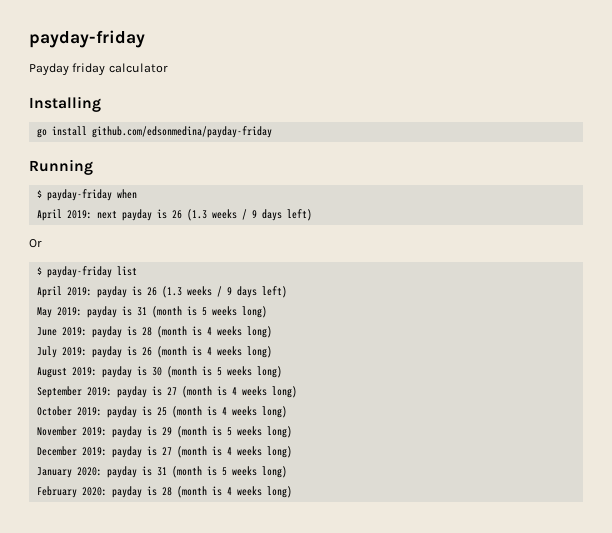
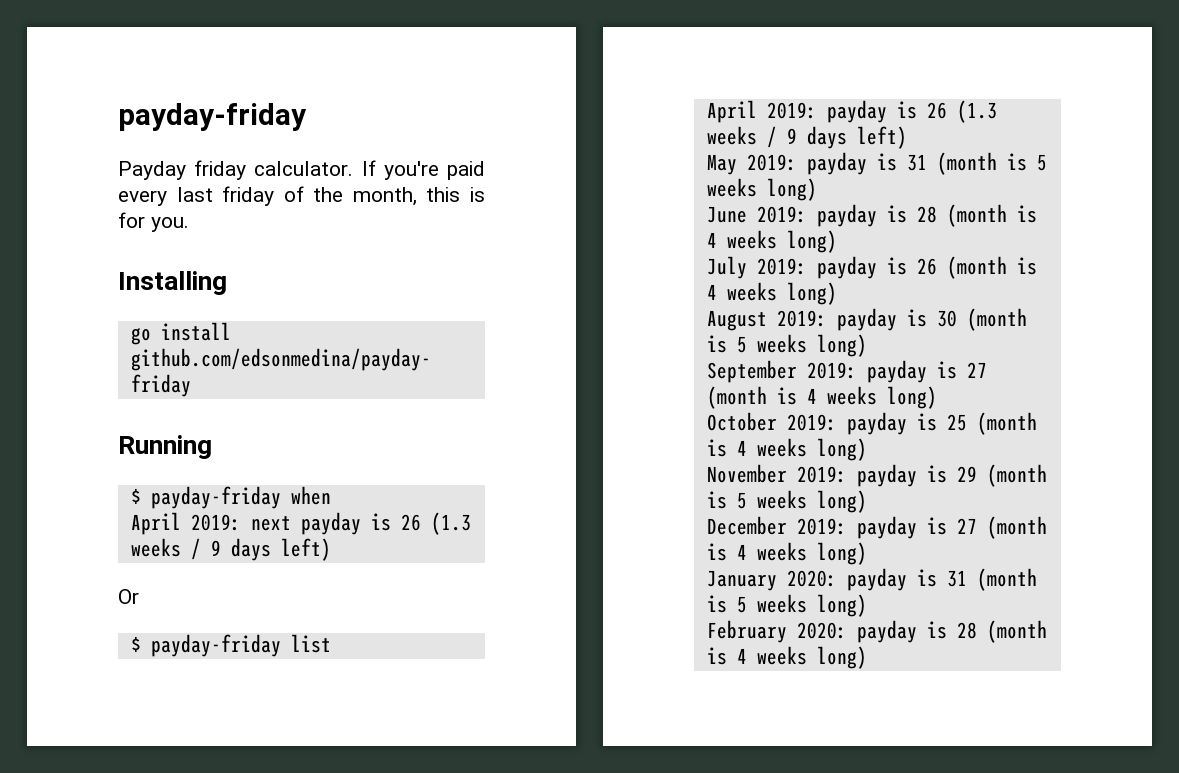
- Payday friday calculator
+ Payday friday calculator. If you're paid every last friday of the month, this is for you.

